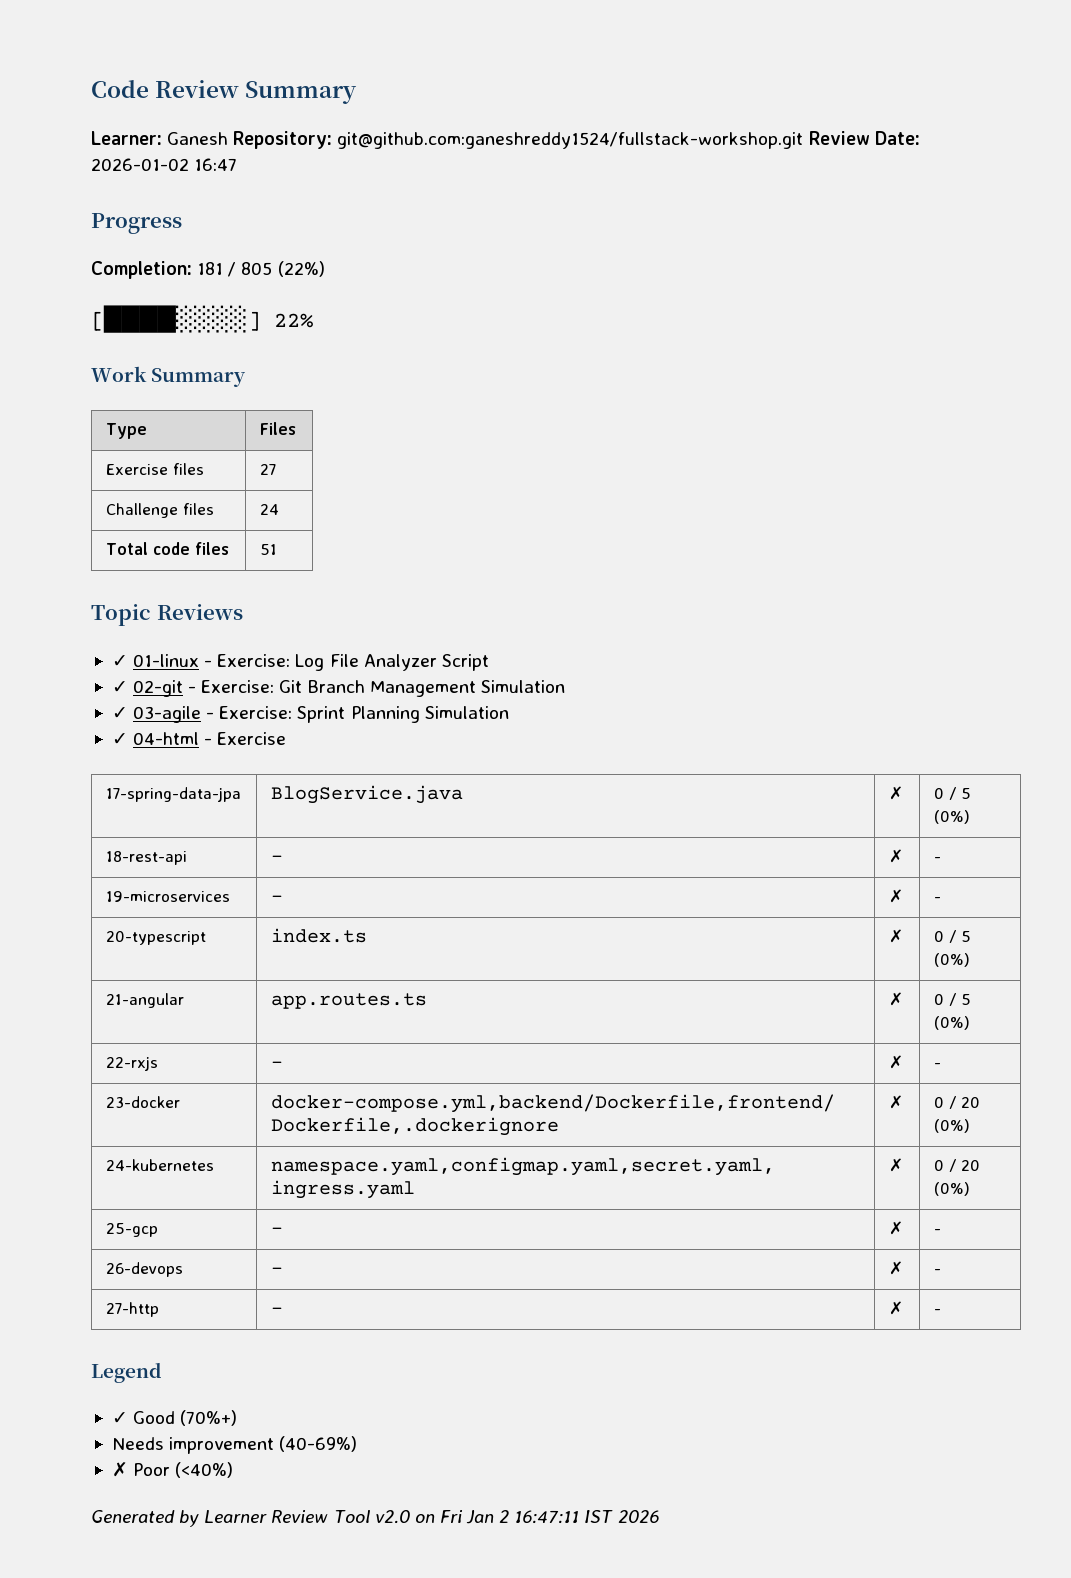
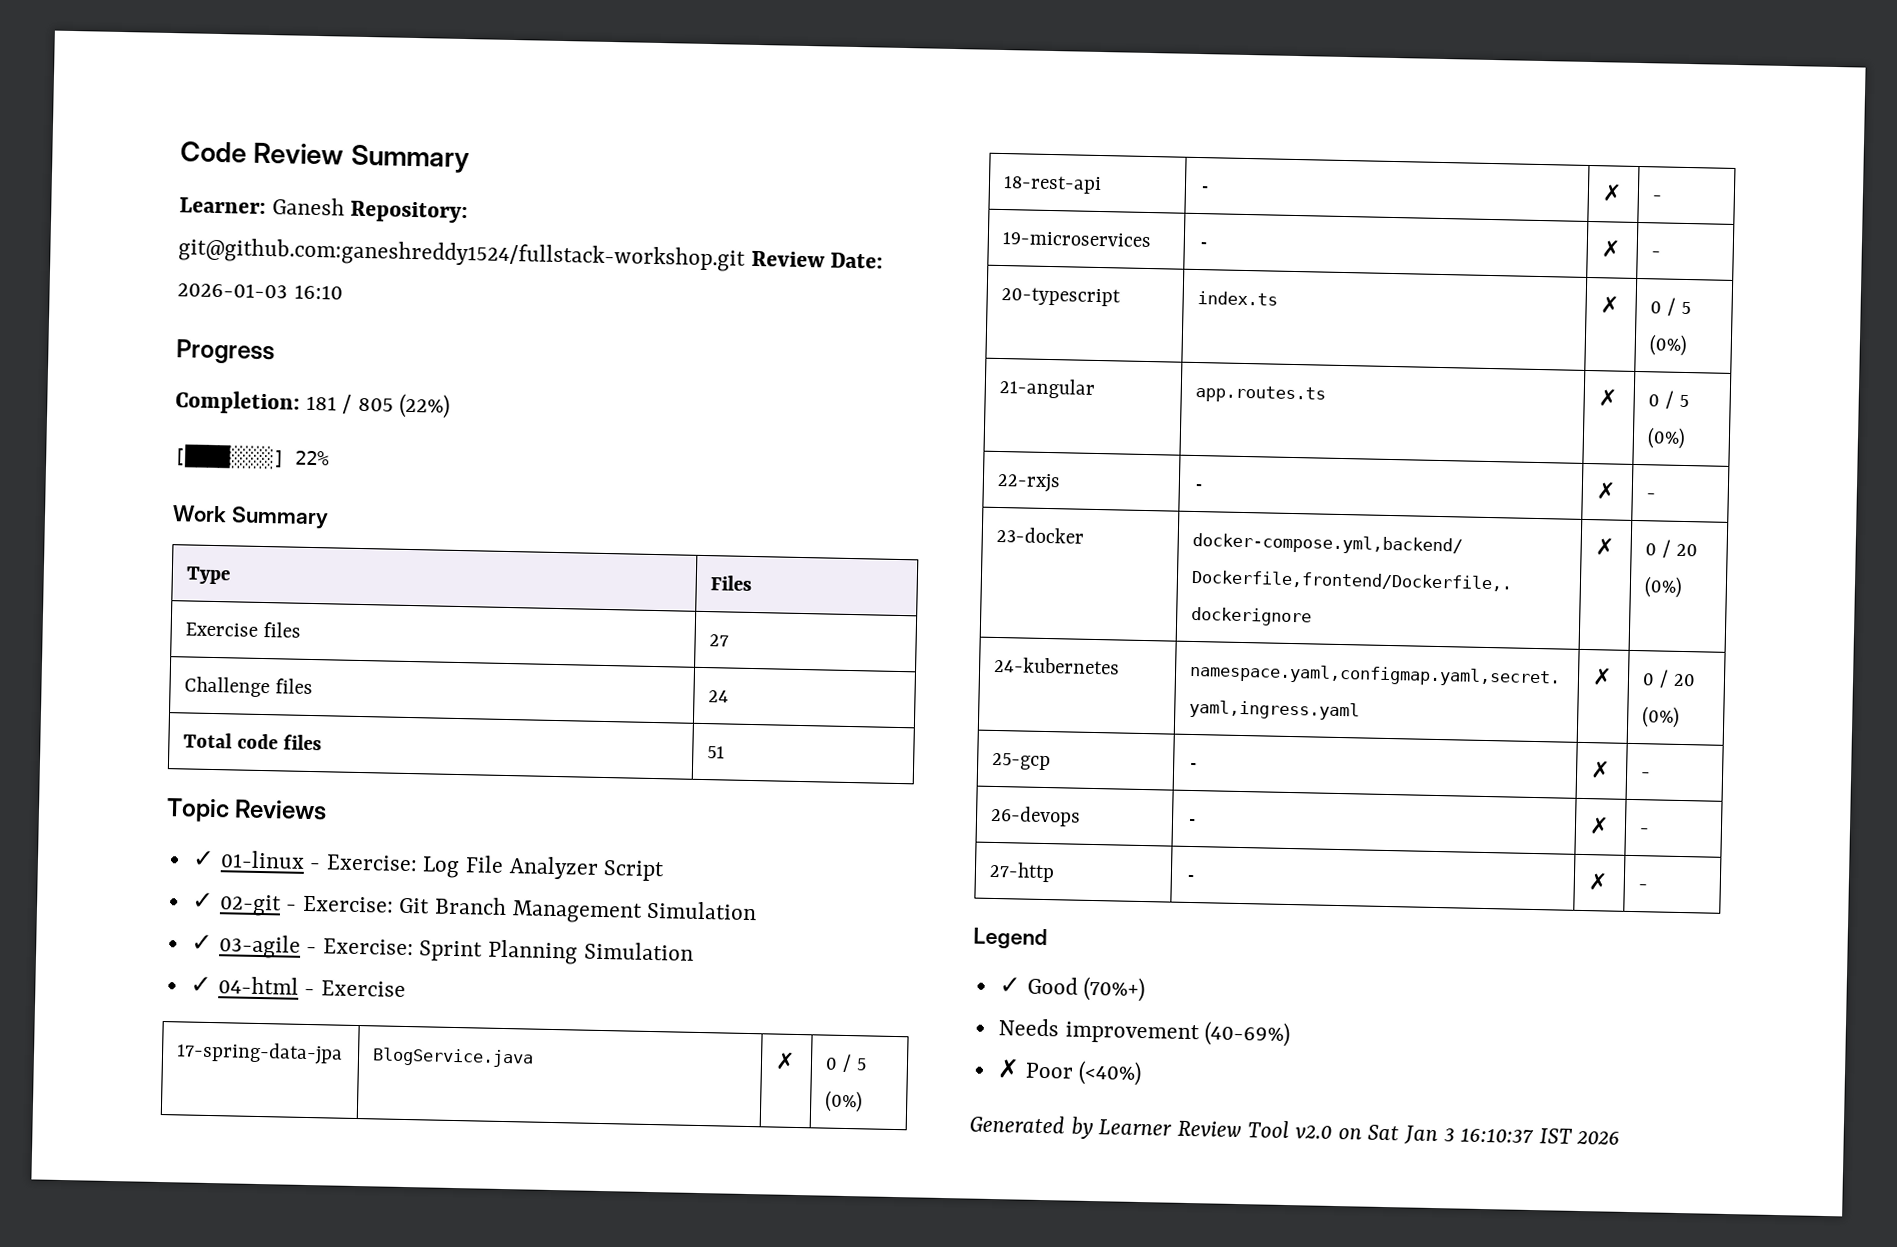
- Learner: Ganesh Repository: git@github.com:ganeshreddy1524/fullstack-workshop.git Review Date: 2026-01-02 16:47
+ Learner: Ganesh Repository: git@github.com:ganeshreddy1524/fullstack-workshop.git Review Date: 2026-01-03 16:10
- Generated by Learner Review Tool v2.0 on Fri Jan 2 16:47:11 IST 2026
+ Generated by Learner Review Tool v2.0 on Sat Jan 3 16:10:37 IST 2026

